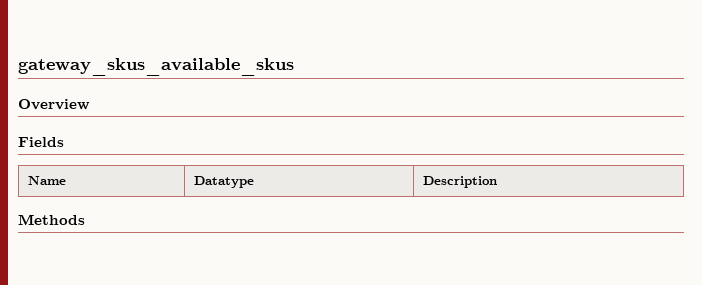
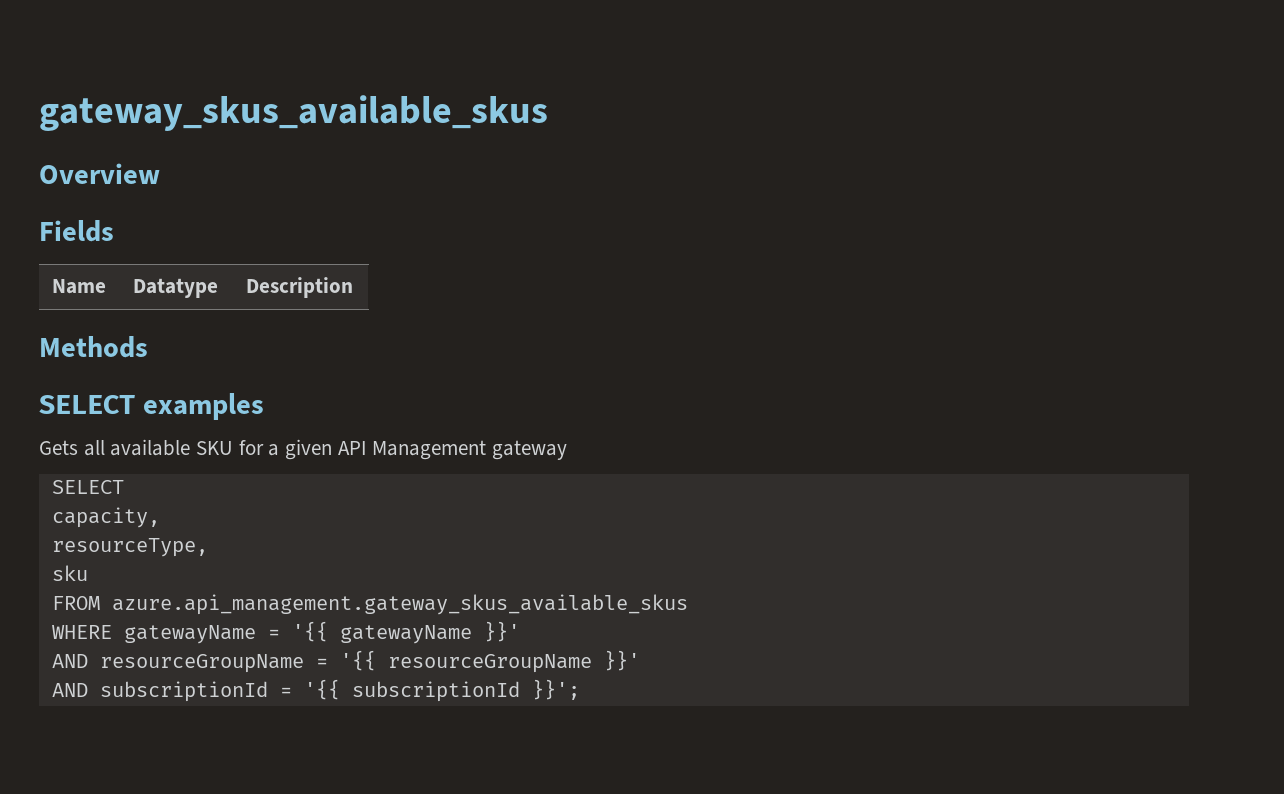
+ SELECT examples
+ Gets all available SKU for a given API Management gateway
+ SELECT
+ capacity,
+ resourceType,
+ sku
+ FROM azure.api_management.gateway_skus_available_skus
+ WHERE gatewayName = '{{ gatewayName }}'
+ AND resourceGroupName = '{{ resourceGroupName }}'
+ AND subscriptionId = '{{ subscriptionId }}';

